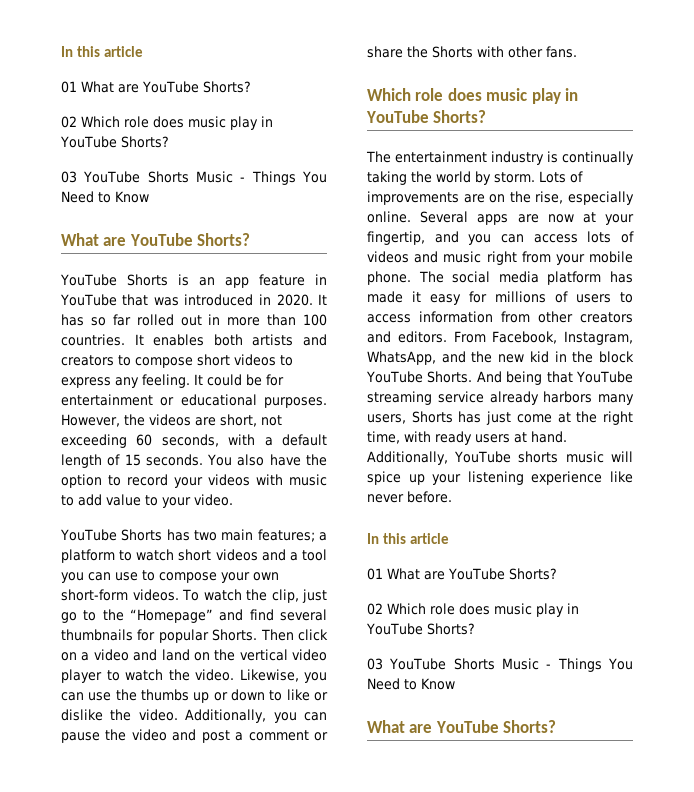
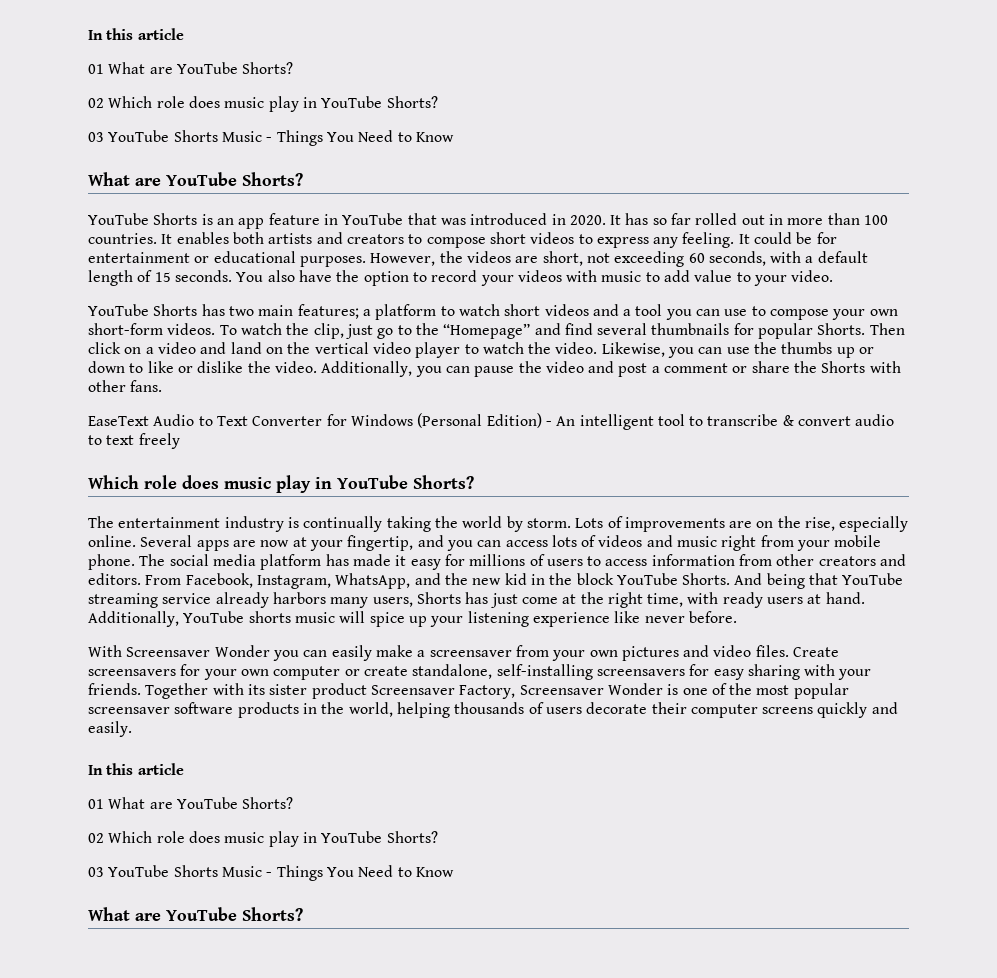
+ EaseText Audio to Text Converter for Windows (Personal Edition) - An intelligent tool to transcribe & convert audio to text freely
+ With Screensaver Wonder you can easily make a screensaver from your own pictures and video files. Create screensavers for your own computer or create standalone, self-installing screensavers for easy sharing with your friends. Together with its sister product Screensaver Factory, Screensaver Wonder is one of the most popular screensaver software products in the world, helping thousands of users decorate their computer screens quickly and easily.

